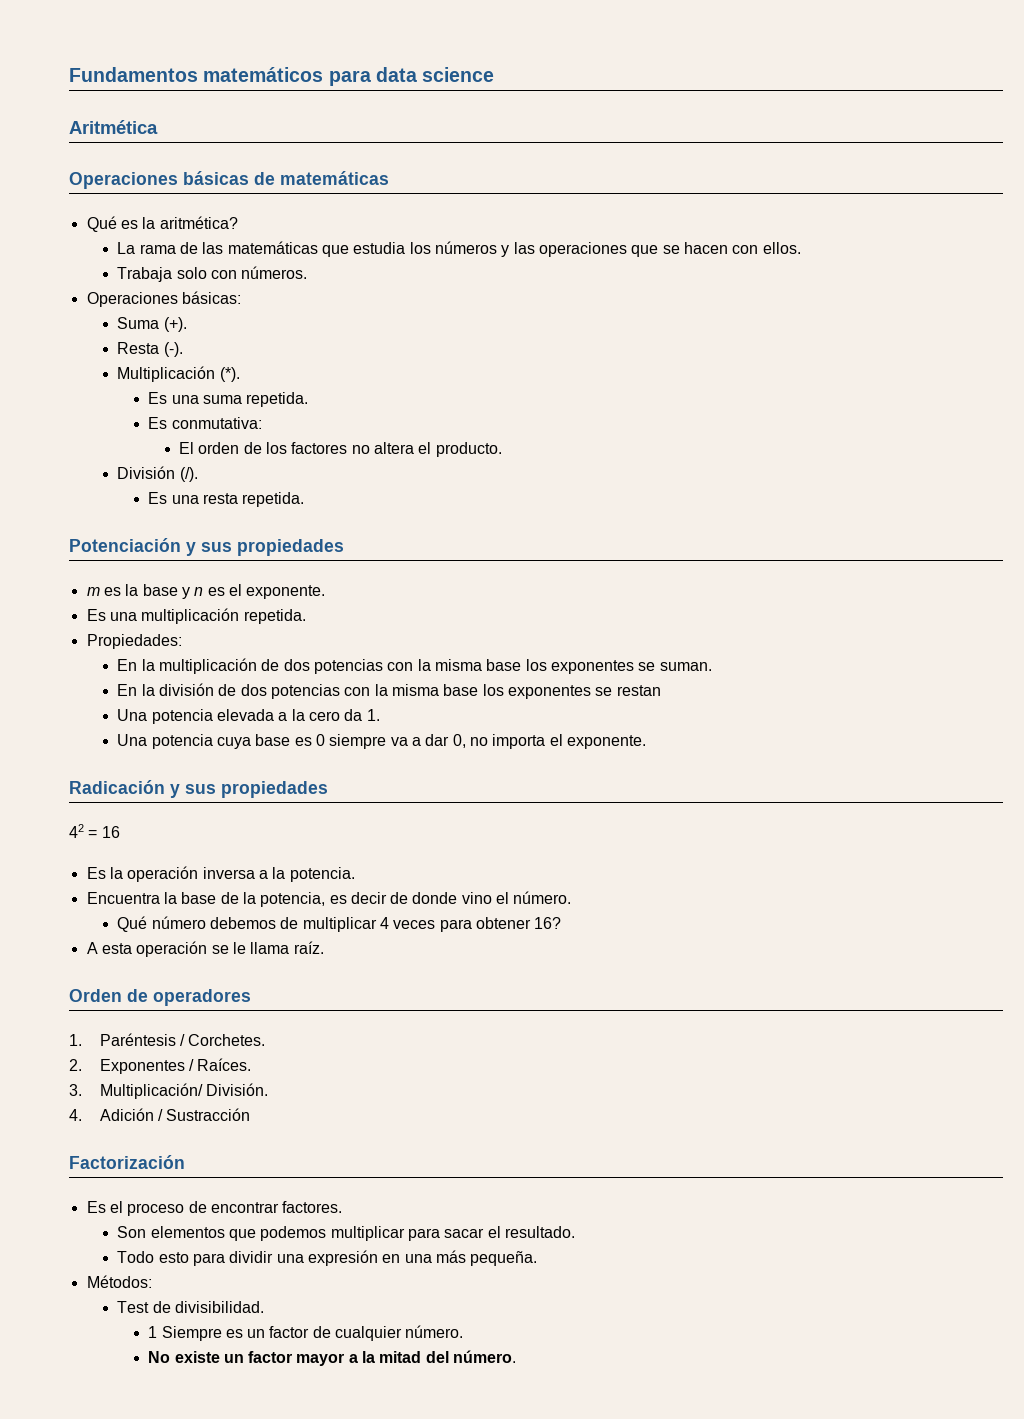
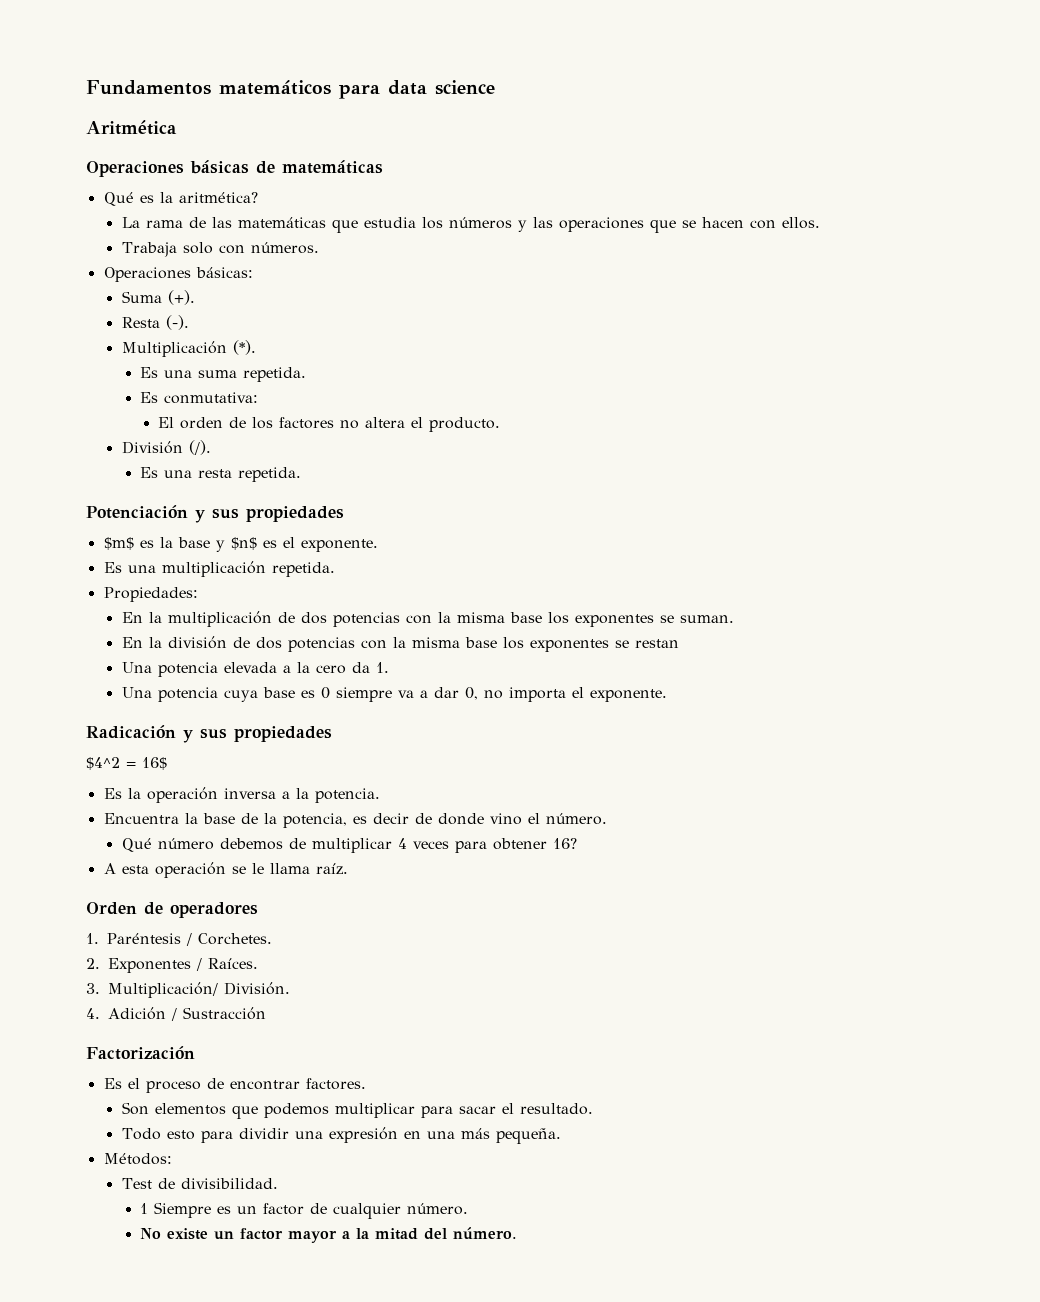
- m es la base y n es el exponente.
+ $m$ es la base y $n$ es el exponente.
- 42 = 16
+ $4^2 = 16$

